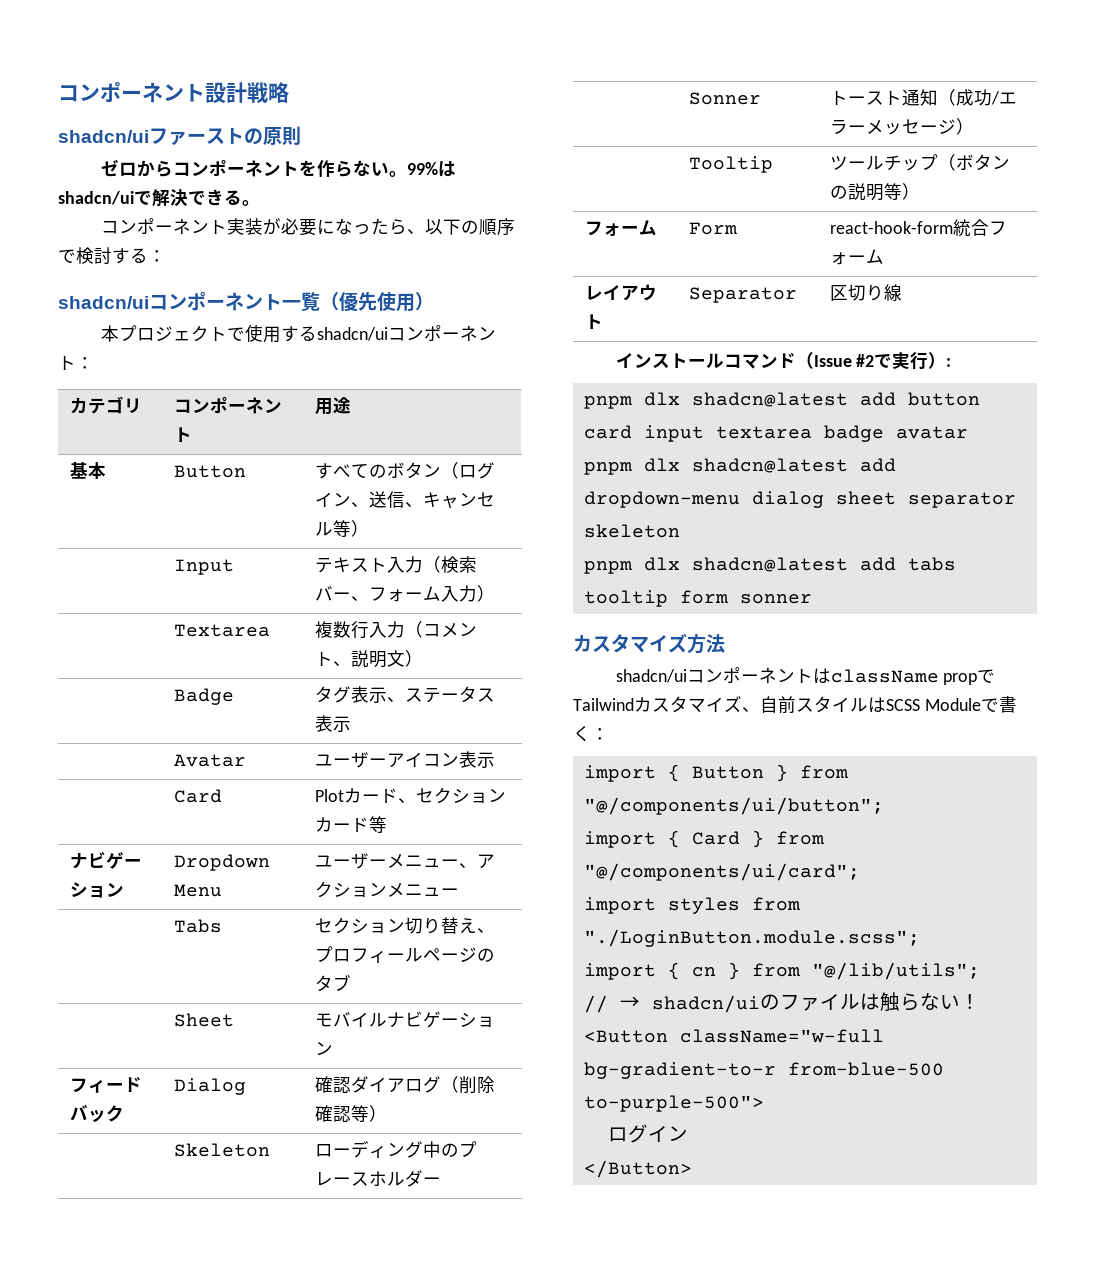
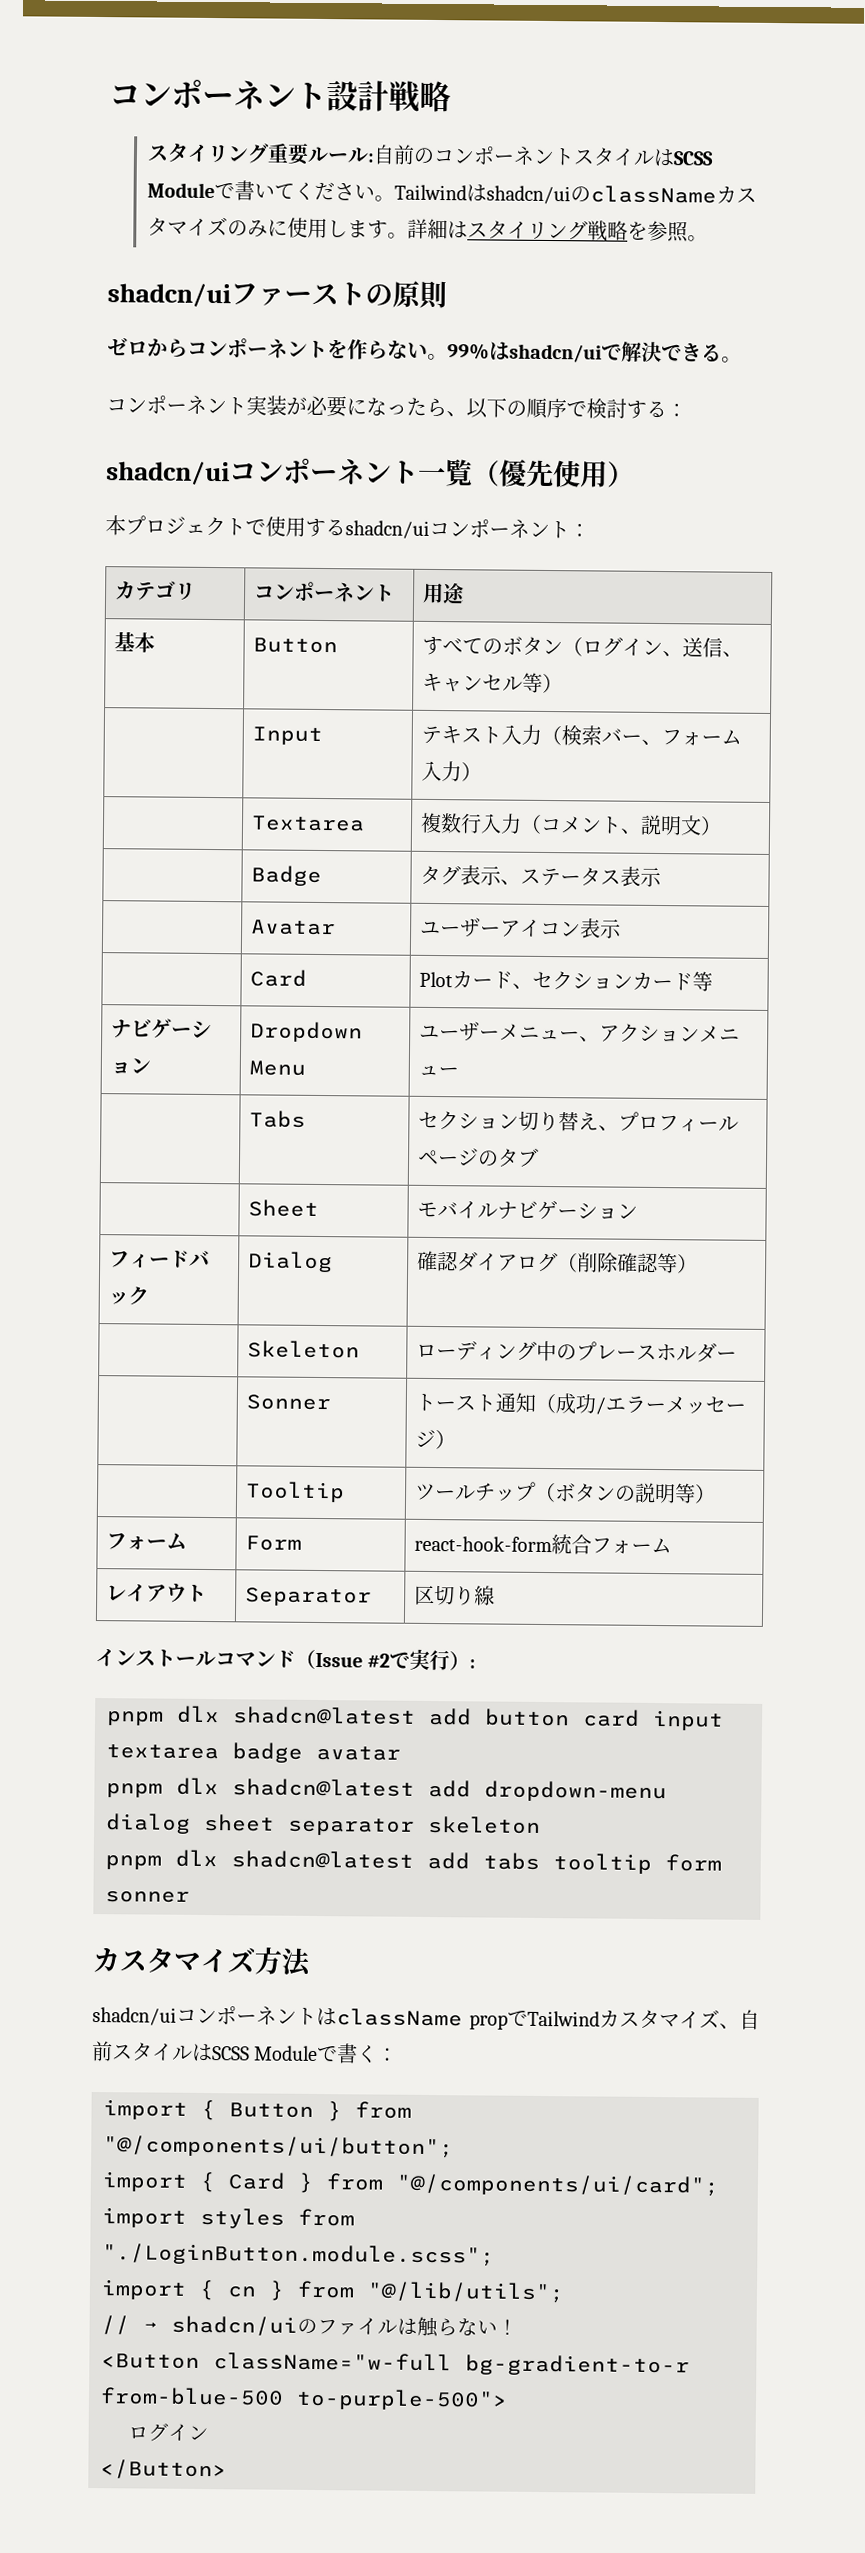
+ スタイリング重要ルール:自前のコンポーネントスタイルはSCSS Moduleで書いてください。Tailwindはshadcn/uiのclassNameカスタマイズのみに使用します。詳細はスタイリング戦略を参照。

